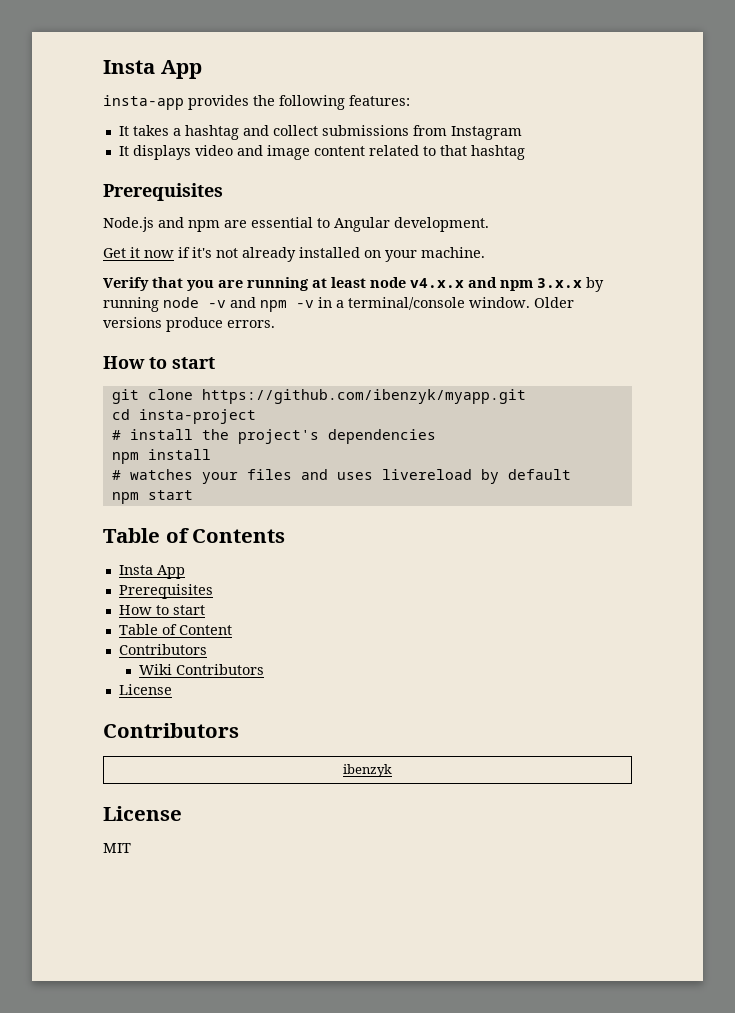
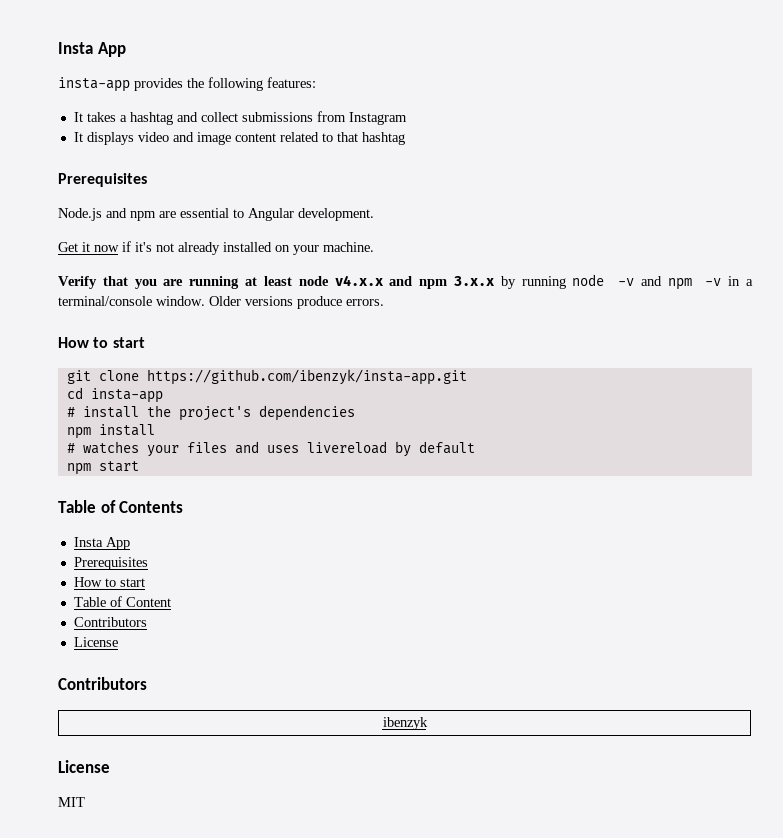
- git clone https://github.com/ibenzyk/myapp.git
+ git clone https://github.com/ibenzyk/insta-app.git
- cd insta-project
+ cd insta-app
- Wiki Contributors

